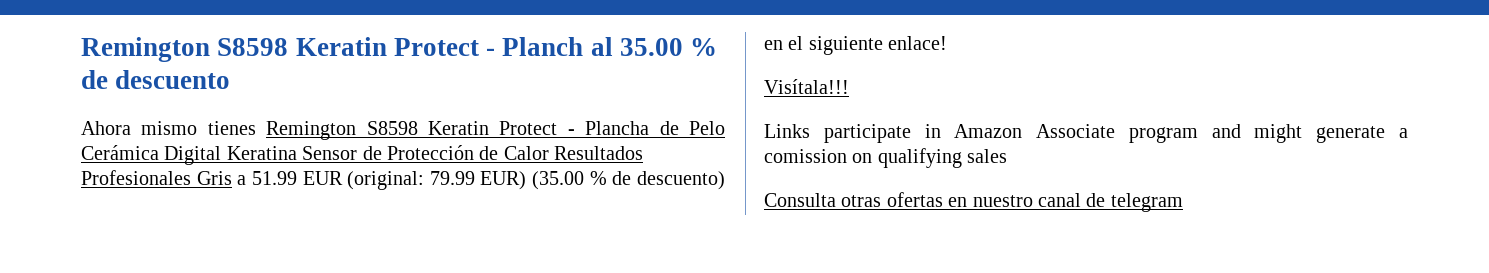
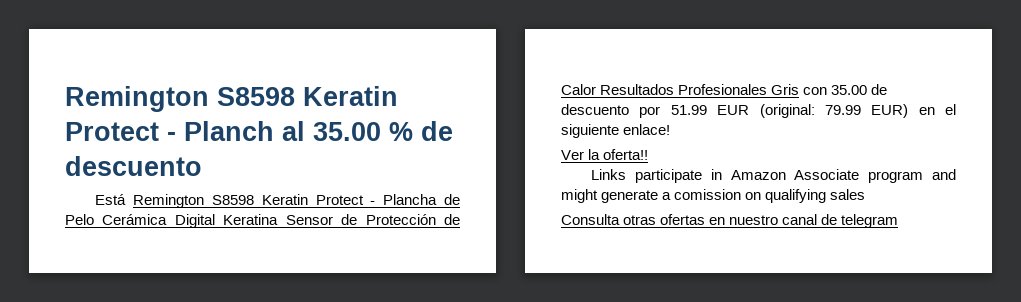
- Ahora mismo tienes Remington S8598 Keratin Protect - Plancha de Pelo Cerámica Digital Keratina Sensor de Protección de Calor Resultados Profesionales Gris a 51.99 EUR (original: 79.99 EUR) (35.00 % de descuento) en el siguiente enlace!
+ Está Remington S8598 Keratin Protect - Plancha de Pelo Cerámica Digital Keratina Sensor de Protección de Calor Resultados Profesionales Gris con 35.00 de descuento por 51.99 EUR (original: 79.99 EUR) en el siguiente enlace!
- Visítala!!!
+ Ver la oferta!!

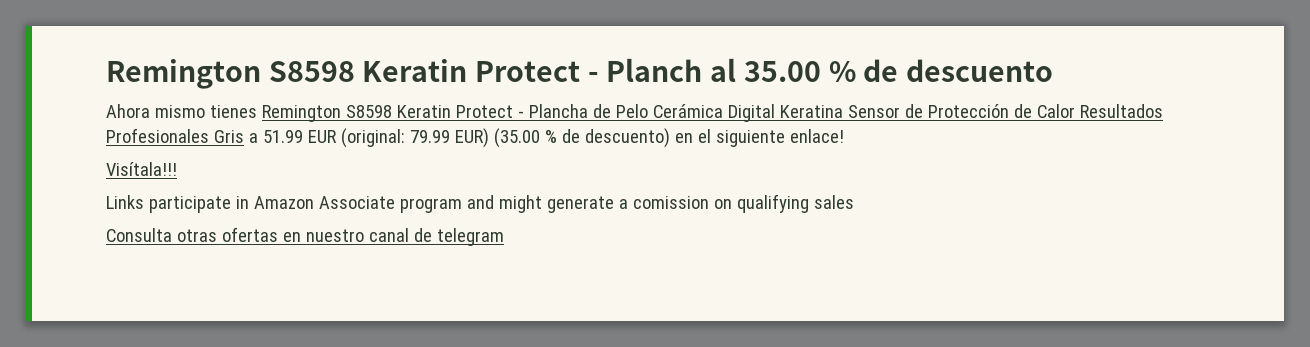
- Está Remington S8598 Keratin Protect - Plancha de Pelo Cerámica Digital Keratina Sensor de Protección de Calor Resultados Profesionales Gris con 35.00 de descuento por 51.99 EUR (original: 79.99 EUR) en el siguiente enlace!
+ Ahora mismo tienes Remington S8598 Keratin Protect - Plancha de Pelo Cerámica Digital Keratina Sensor de Protección de Calor Resultados Profesionales Gris a 51.99 EUR (original: 79.99 EUR) (35.00 % de descuento) en el siguiente enlace!
- Ver la oferta!!
+ Visítala!!!

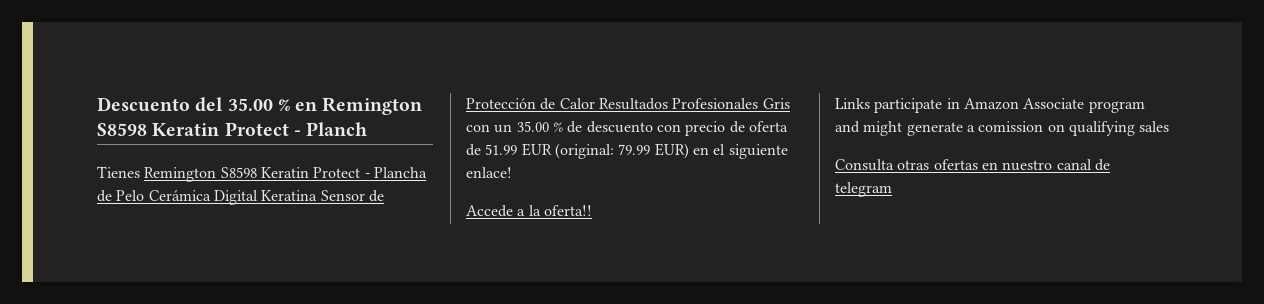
- Remington S8598 Keratin Protect - Planch al 35.00 % de descuento
- Ahora mismo tienes Remington S8598 Keratin Protect - Plancha de Pelo Cerámica Digital Keratina Sensor de Protección de Calor Resultados Profesionales Gris a 51.99 EUR (original: 79.99 EUR) (35.00 % de descuento) en el siguiente enlace!
+ Descuento del 35.00 % en Remington S8598 Keratin Protect - Planch
+ Tienes Remington S8598 Keratin Protect - Plancha de Pelo Cerámica Digital Keratina Sensor de Protección de Calor Resultados Profesionales Gris con un 35.00 % de descuento con precio de oferta de 51.99 EUR (original: 79.99 EUR) en el siguiente enlace!
- Visítala!!!
+ Accede a la oferta!!

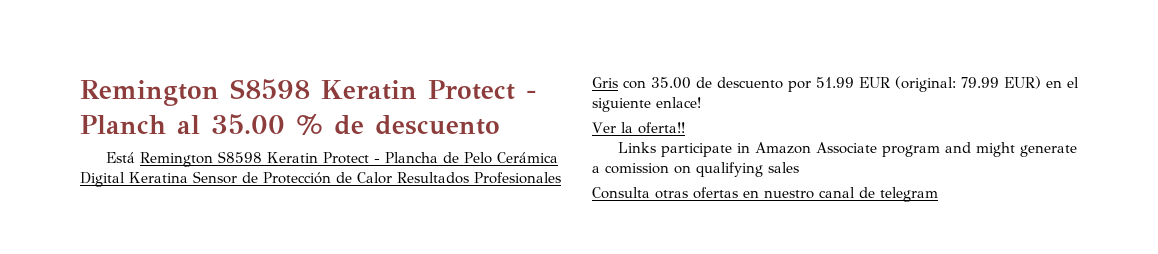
- Descuento del 35.00 % en Remington S8598 Keratin Protect - Planch
- Tienes Remington S8598 Keratin Protect - Plancha de Pelo Cerámica Digital Keratina Sensor de Protección de Calor Resultados Profesionales Gris con un 35.00 % de descuento con precio de oferta de 51.99 EUR (original: 79.99 EUR) en el siguiente enlace!
+ Remington S8598 Keratin Protect - Planch al 35.00 % de descuento
+ Está Remington S8598 Keratin Protect - Plancha de Pelo Cerámica Digital Keratina Sensor de Protección de Calor Resultados Profesionales Gris con 35.00 de descuento por 51.99 EUR (original: 79.99 EUR) en el siguiente enlace!
- Accede a la oferta!!
+ Ver la oferta!!

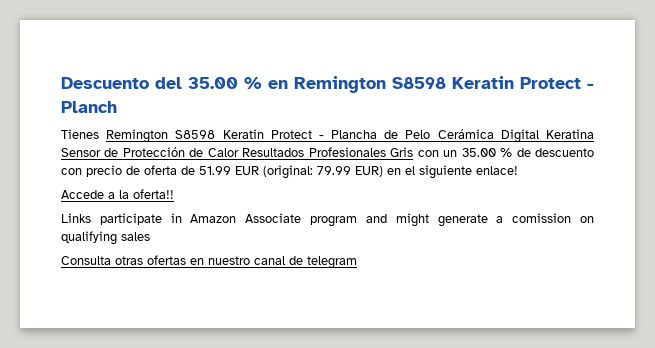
- Remington S8598 Keratin Protect - Planch al 35.00 % de descuento
- Está Remington S8598 Keratin Protect - Plancha de Pelo Cerámica Digital Keratina Sensor de Protección de Calor Resultados Profesionales Gris con 35.00 de descuento por 51.99 EUR (original: 79.99 EUR) en el siguiente enlace!
+ Descuento del 35.00 % en Remington S8598 Keratin Protect - Planch
+ Tienes Remington S8598 Keratin Protect - Plancha de Pelo Cerámica Digital Keratina Sensor de Protección de Calor Resultados Profesionales Gris con un 35.00 % de descuento con precio de oferta de 51.99 EUR (original: 79.99 EUR) en el siguiente enlace!
- Ver la oferta!!
+ Accede a la oferta!!

